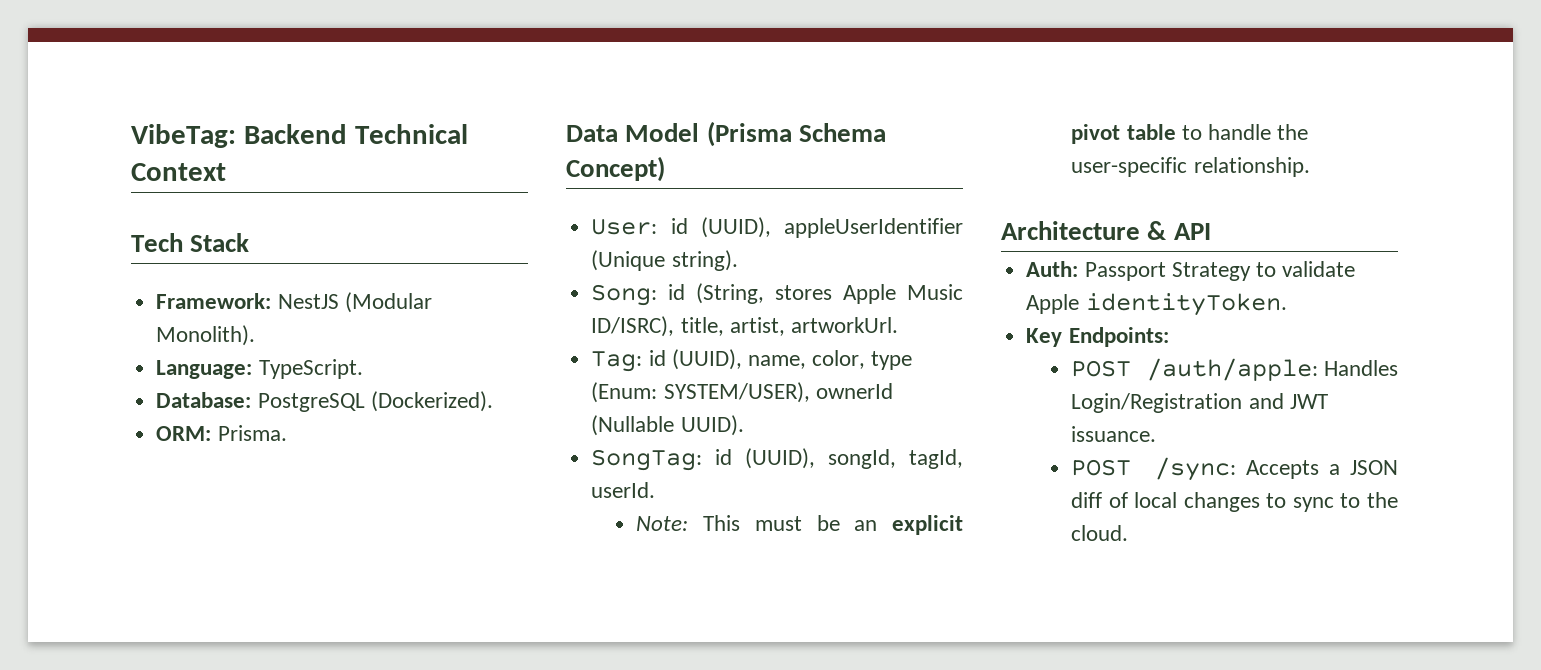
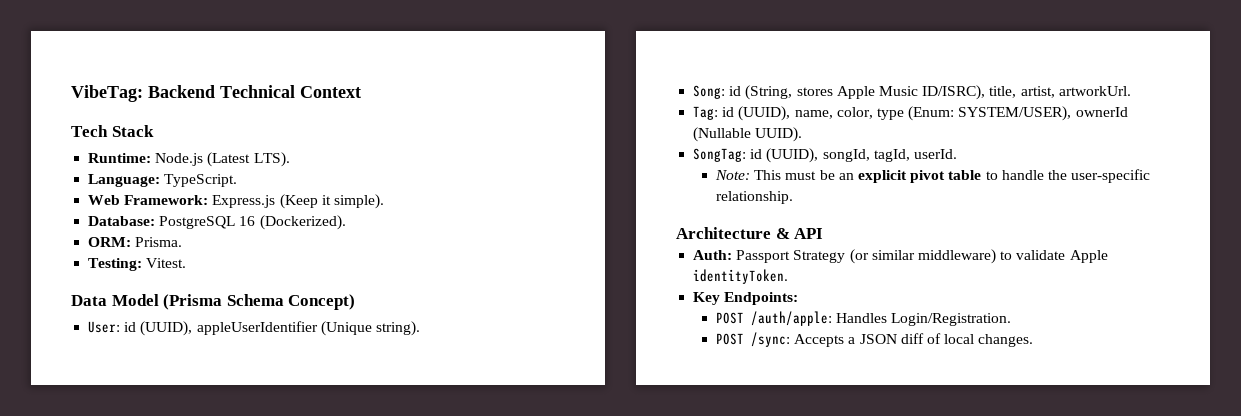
- Framework: NestJS (Modular Monolith).
+ Runtime: Node.js (Latest LTS).
  Language: TypeScript.
+ Web Framework: Express.js (Keep it simple).
- Database: PostgreSQL (Dockerized).
+ Database: PostgreSQL 16 (Dockerized).
+ Testing: Vitest.
- Auth: Passport Strategy to validate Apple identityToken.
+ Auth: Passport Strategy (or similar middleware) to validate Apple identityToken.
- POST /auth/apple: Handles Login/Registration and JWT issuance.
+ POST /auth/apple: Handles Login/Registration.
- POST /sync: Accepts a JSON diff of local changes to sync to the cloud.
+ POST /sync: Accepts a JSON diff of local changes.

